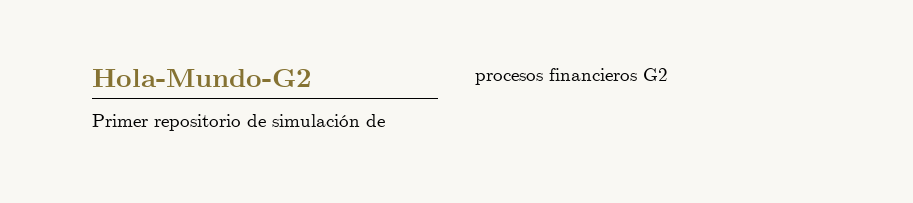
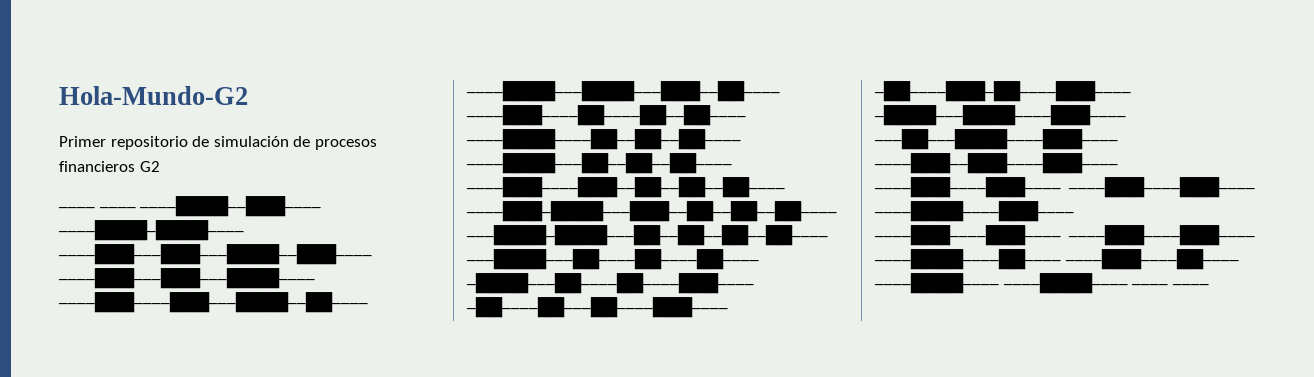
+ ──── ──── ────████──███──── ────████─████──── ────███───███───████──███──── ────███───███───████──── ────███────███───████──██──── ────████───████───███──██──── ────███────██────██──██──── ────████────██──██──██──── ────████───██──██──██──── ────███────███──██──██──██──── ────███─████───███──██──██──██──── ───████─████───██──██──██──██──── ───████───██────██────██──── ─████───██────██────███──── ─██────██───██────███──── ─██────███─██────███──── ─████───████────███──── ───██───████────███──── ────███──███────███──── ────███────███──── ────███────███──── ────████────███──── ────███────███──── ────███────███──── ────████────██──── ────███────██──── ────████──── ────████──── ──── ────

